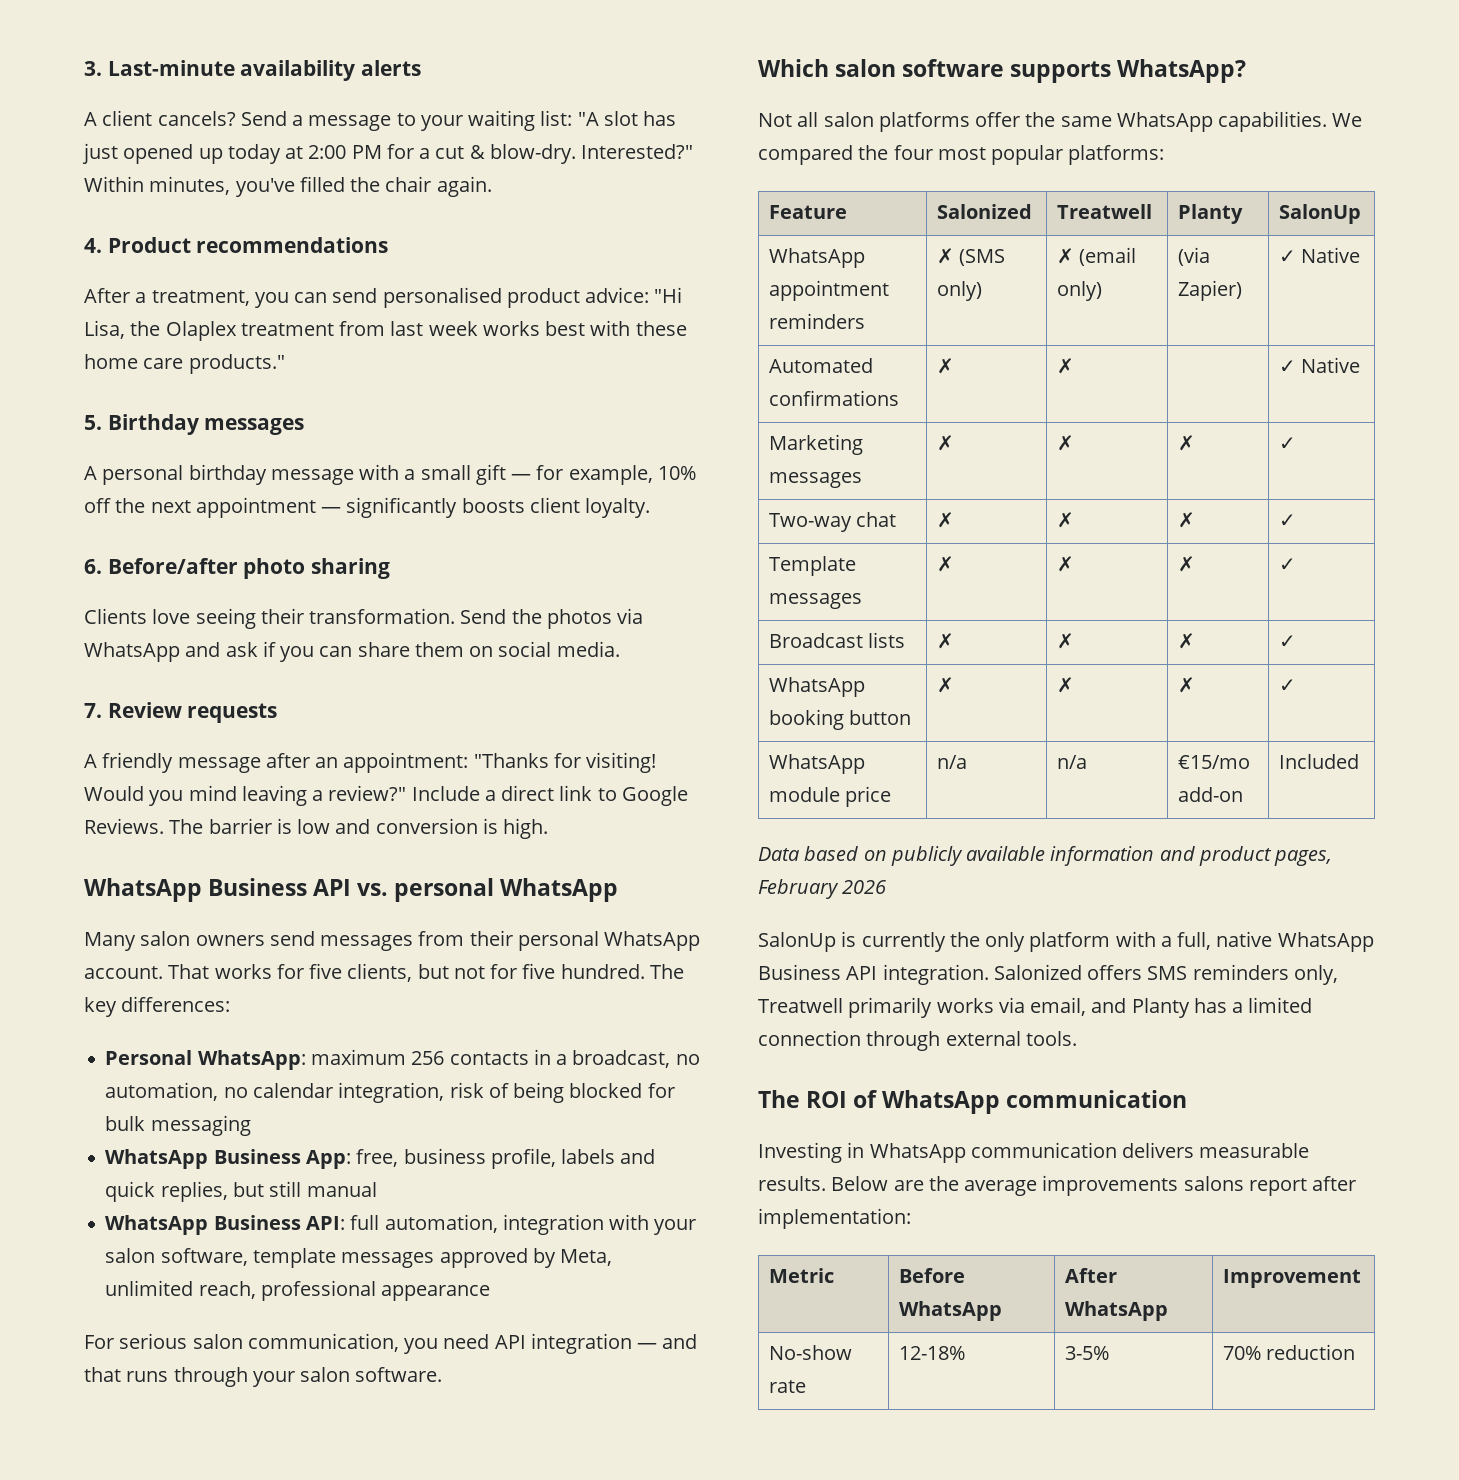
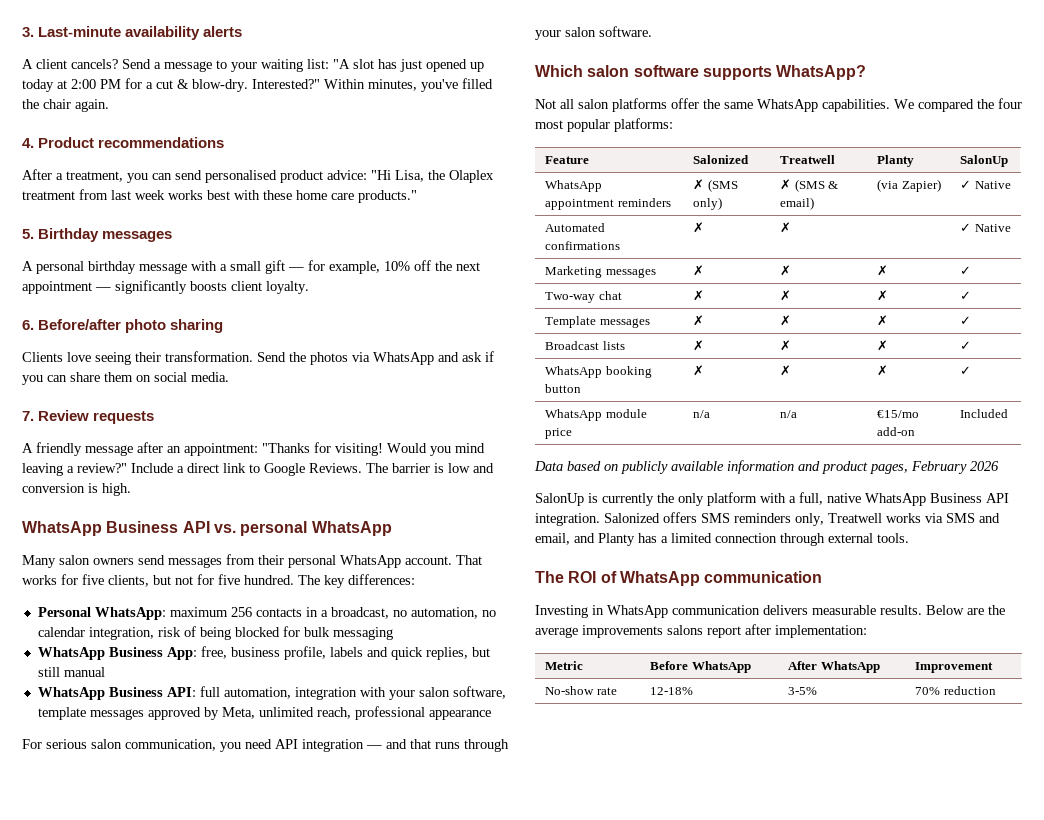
- WhatsApp appointment reminders | ✗ (SMS only) | ✗ (email only) | (via Zapier) | ✓ Native
+ WhatsApp appointment reminders | ✗ (SMS only) | ✗ (SMS & email) | (via Zapier) | ✓ Native
- Salonized offers SMS reminders only, Treatwell primarily works via email, and Planty has a limited connection through external tools.
+ Salonized offers SMS reminders only, Treatwell works via SMS and email, and Planty has a limited connection through external tools.

